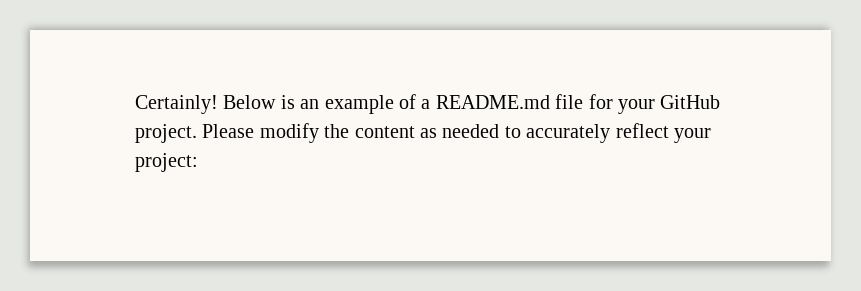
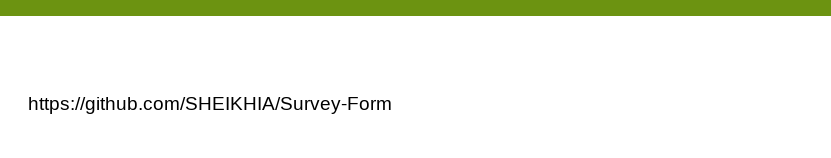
- Certainly! Below is an example of a README.md file for your GitHub project. Please modify the content as needed to accurately reflect your project:
+ https://github.com/SHEIKHIA/Survey-Form

